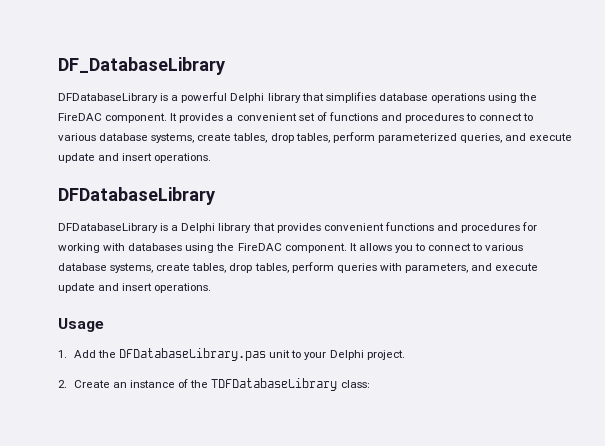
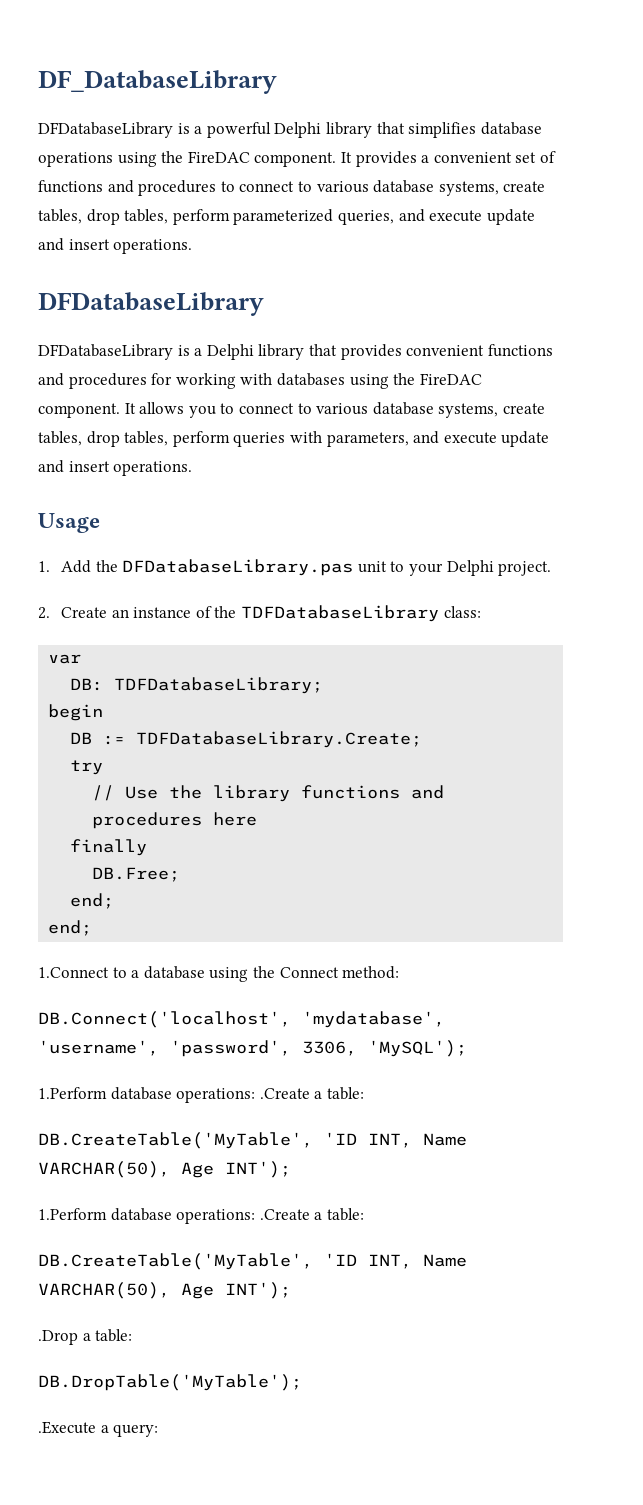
+ var
+ DB: TDFDatabaseLibrary;
+ begin
+ DB := TDFDatabaseLibrary.Create;
+ try
+ // Use the library functions and procedures here
+ finally
+ DB.Free;
+ end;
+ end;
+ 1.Connect to a database using the Connect method:
+ DB.Connect('localhost', 'mydatabase', 'username', 'password', 3306, 'MySQL');
+ 1.Perform database operations: .Create a table:
+ DB.CreateTable('MyTable', 'ID INT, Name VARCHAR(50), Age INT');
+ 1.Perform database operations: .Create a table:
+ DB.CreateTable('MyTable', 'ID INT, Name VARCHAR(50), Age INT');
+ .Drop a table:
+ DB.DropTable('MyTable');
+ .Execute a query:

